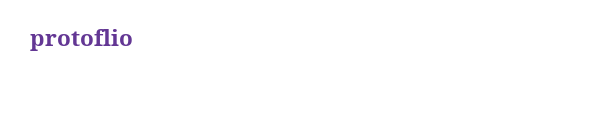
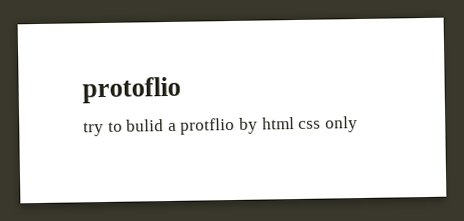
+ try to bulid a protflio by html css only

